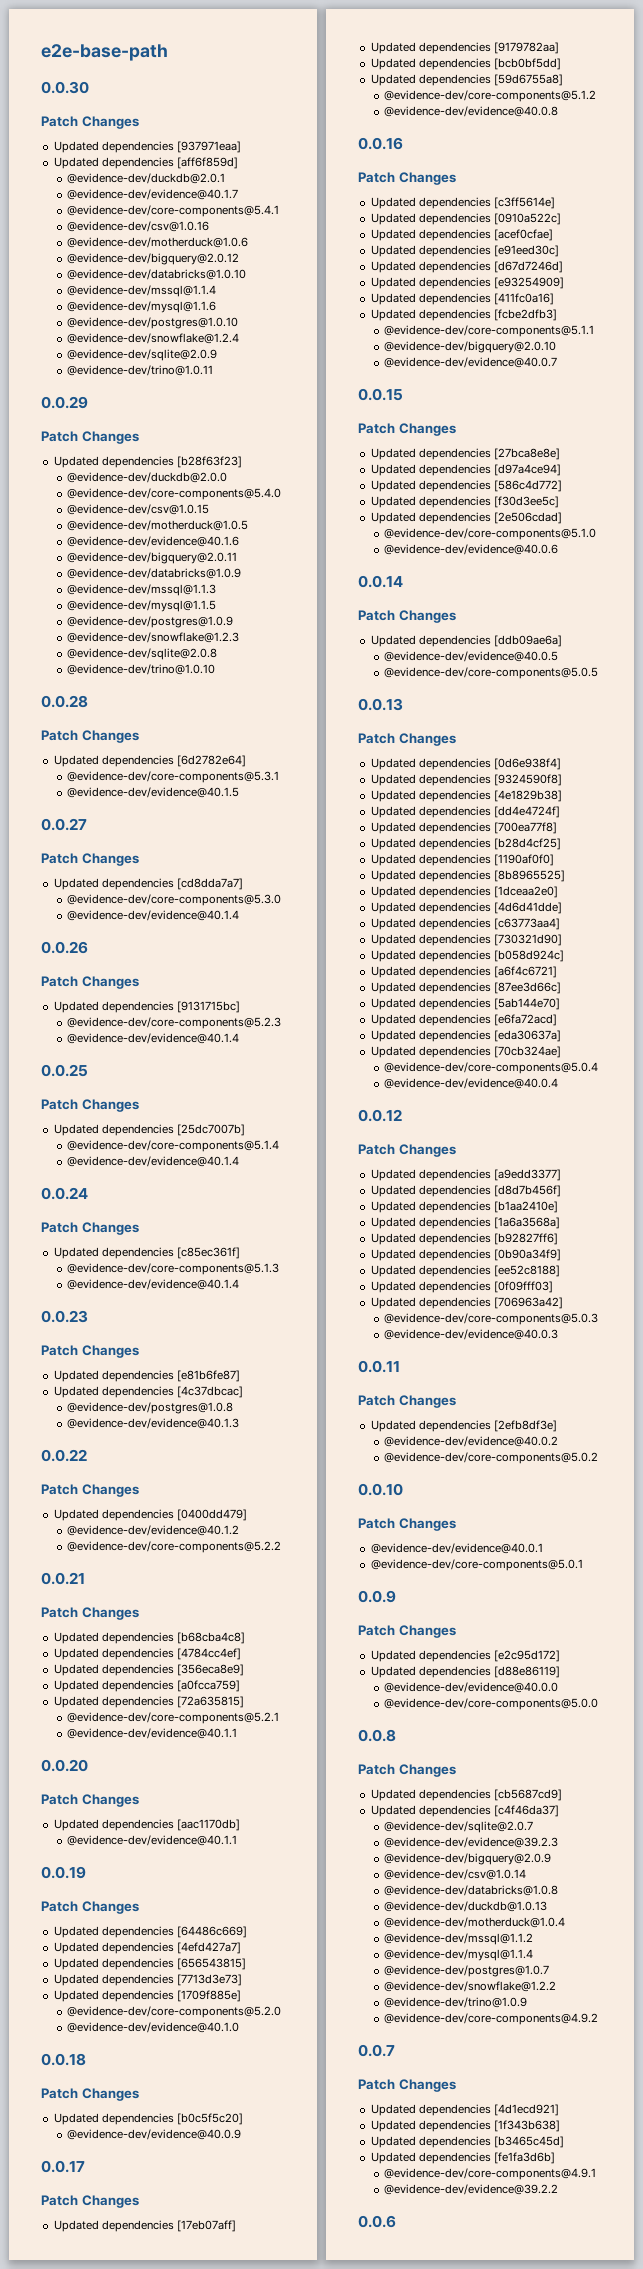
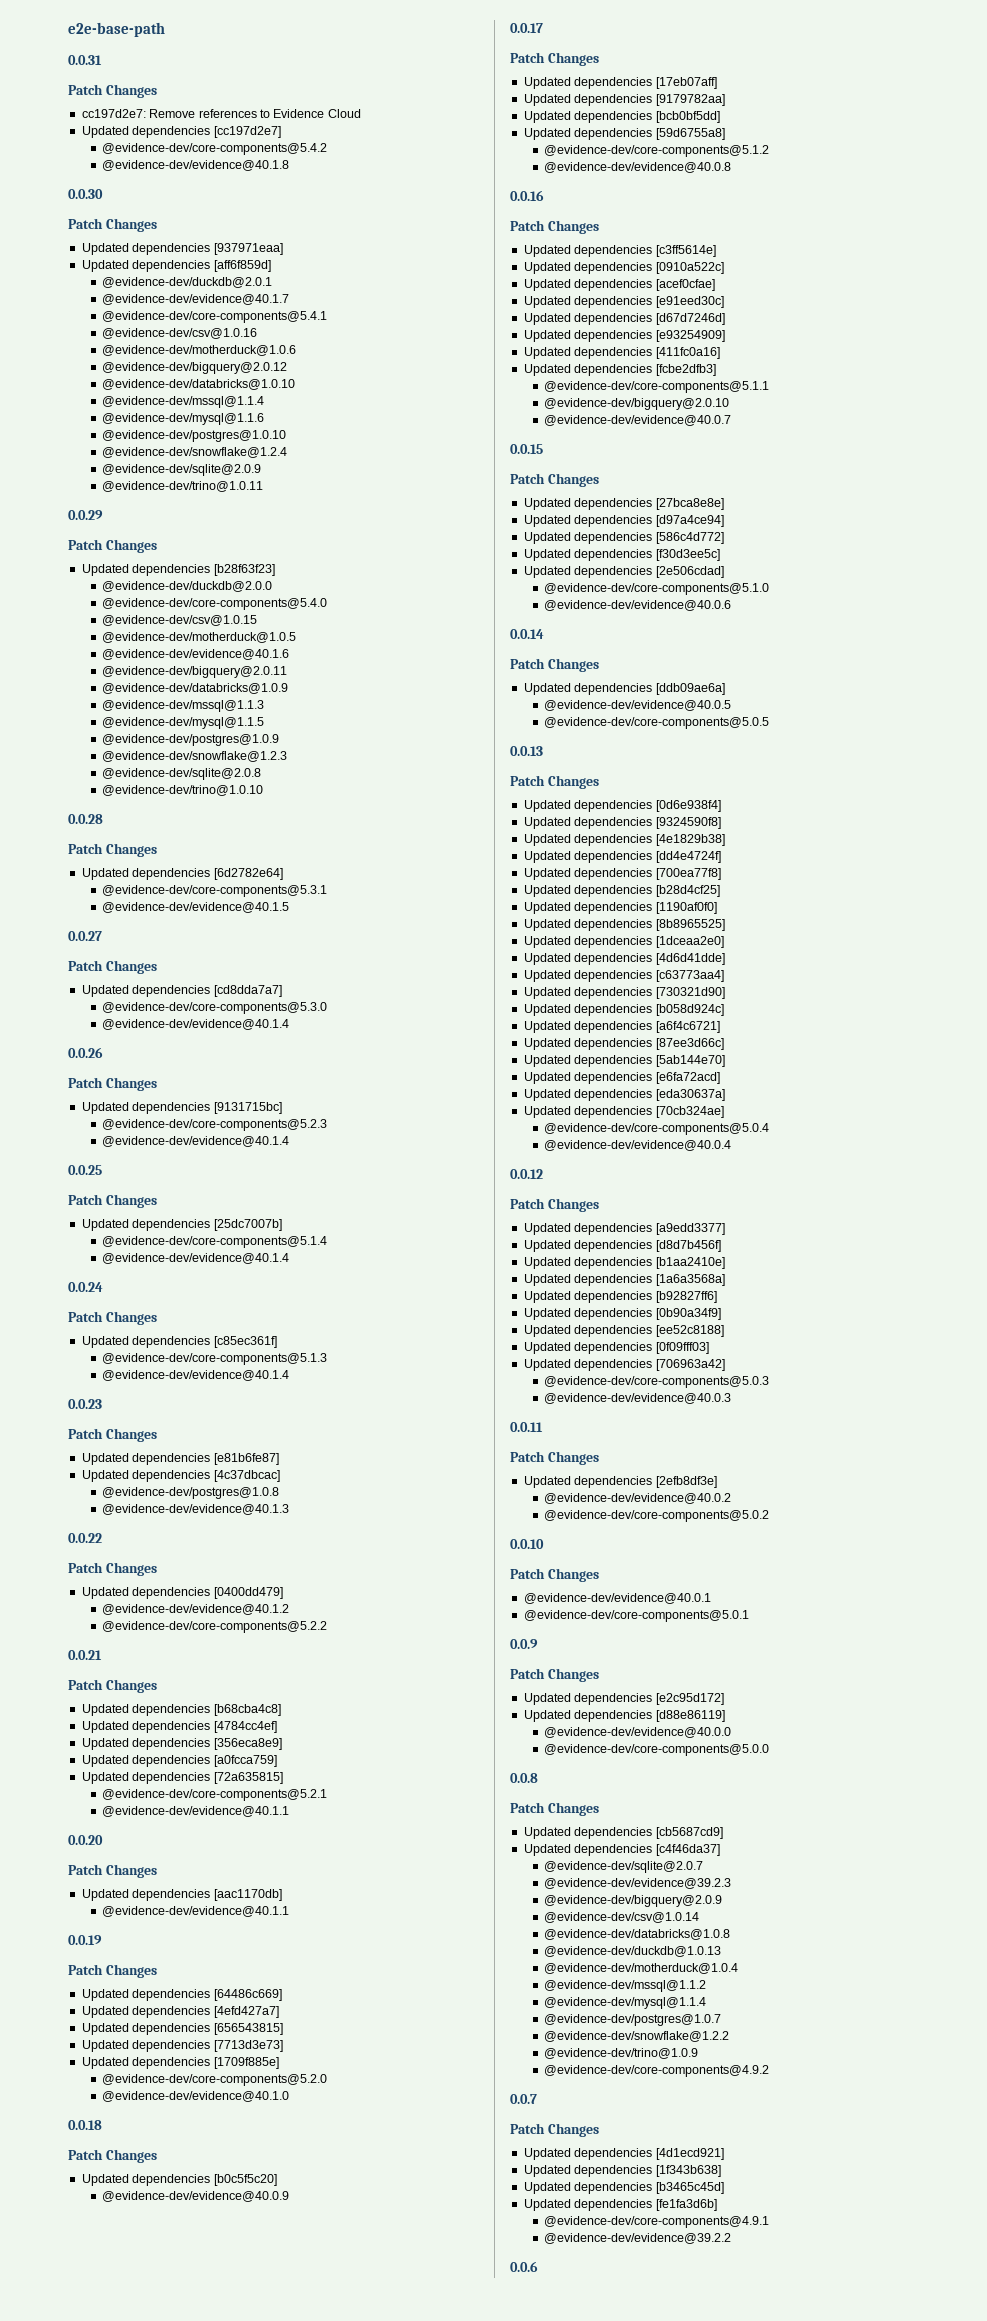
+ 0.0.31
+ Patch Changes
+ cc197d2e7: Remove references to Evidence Cloud
+ Updated dependencies [cc197d2e7]
+ @evidence-dev/core-components@5.4.2
+ @evidence-dev/evidence@40.1.8

